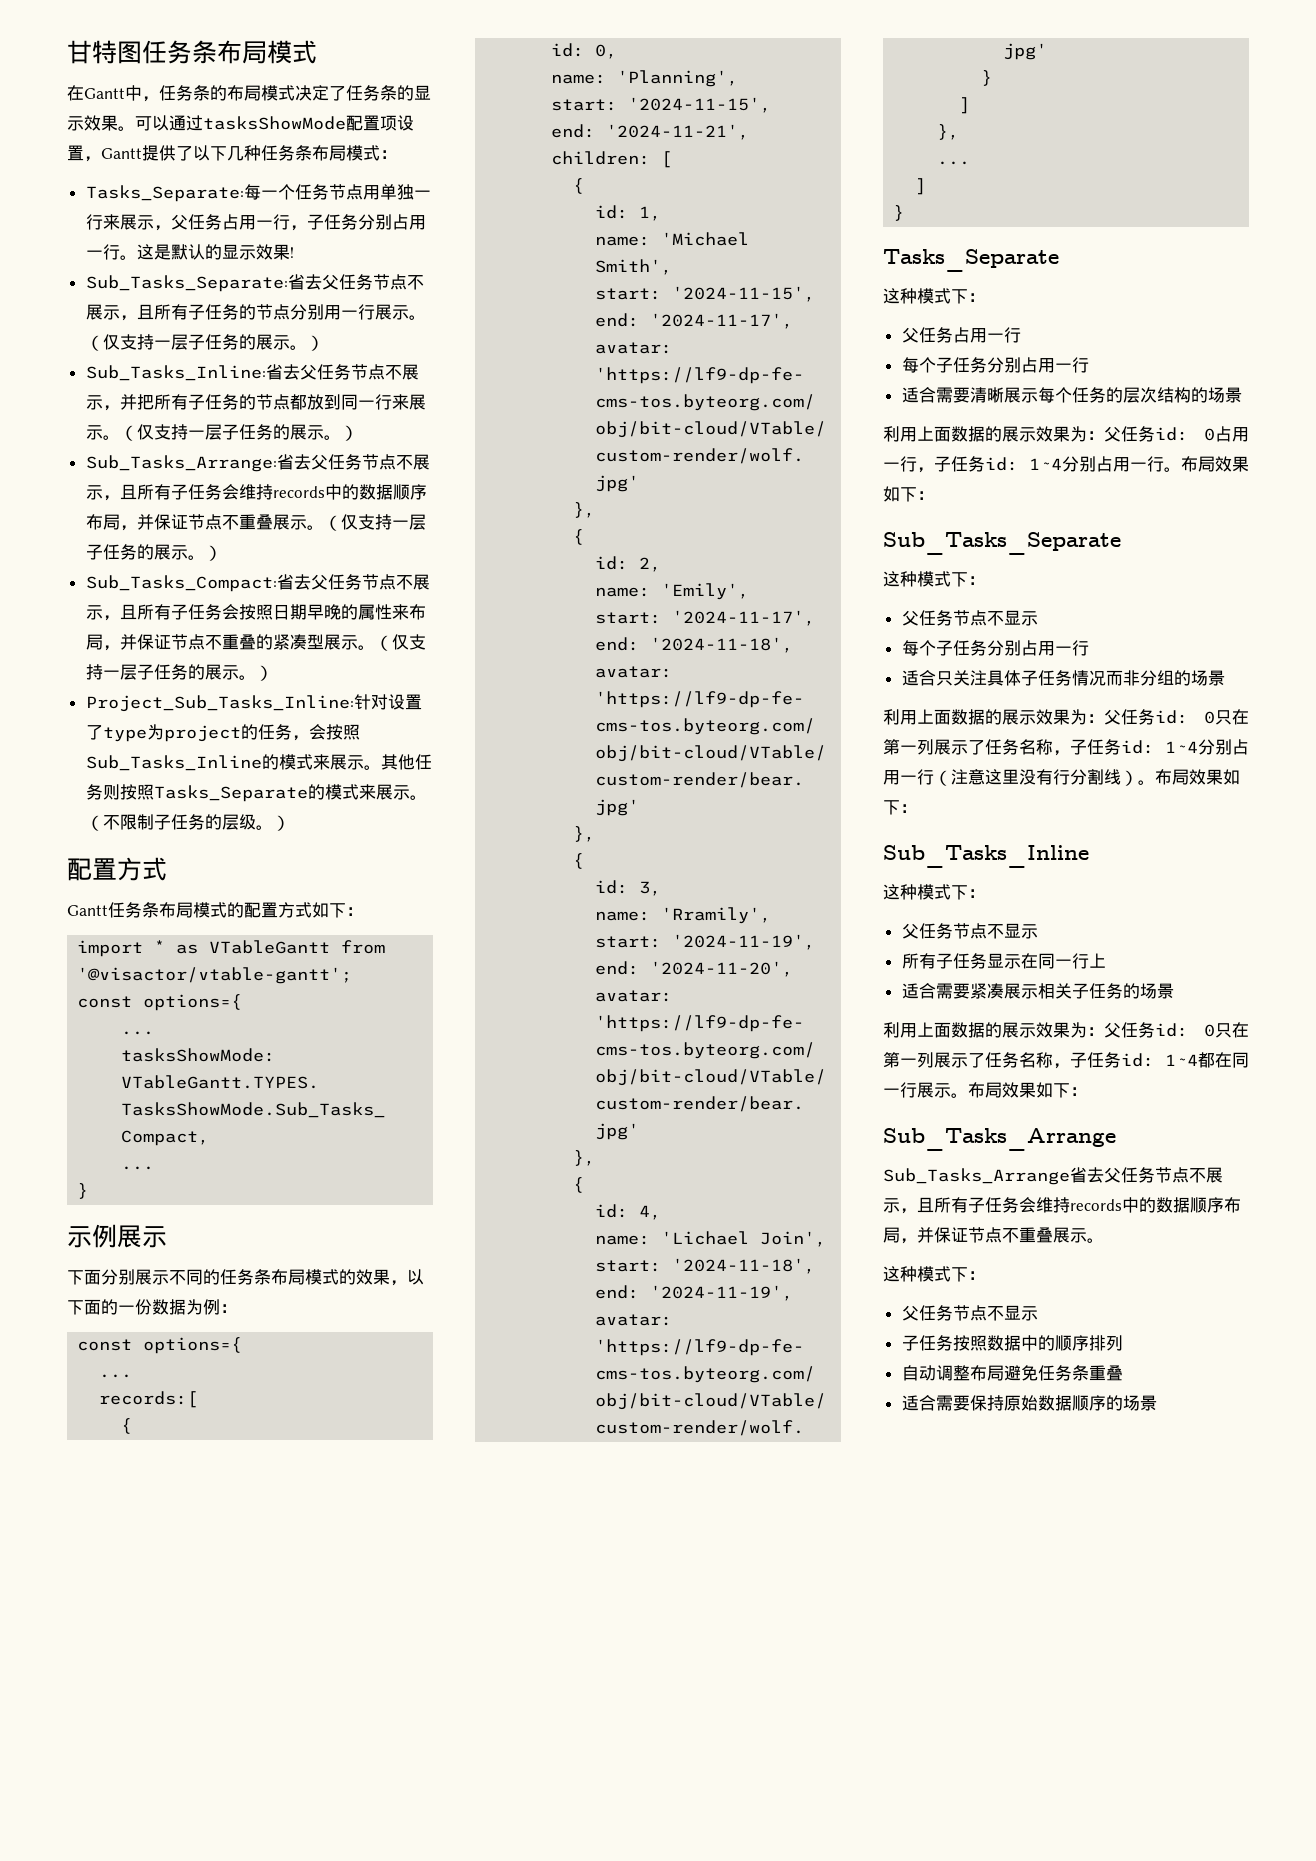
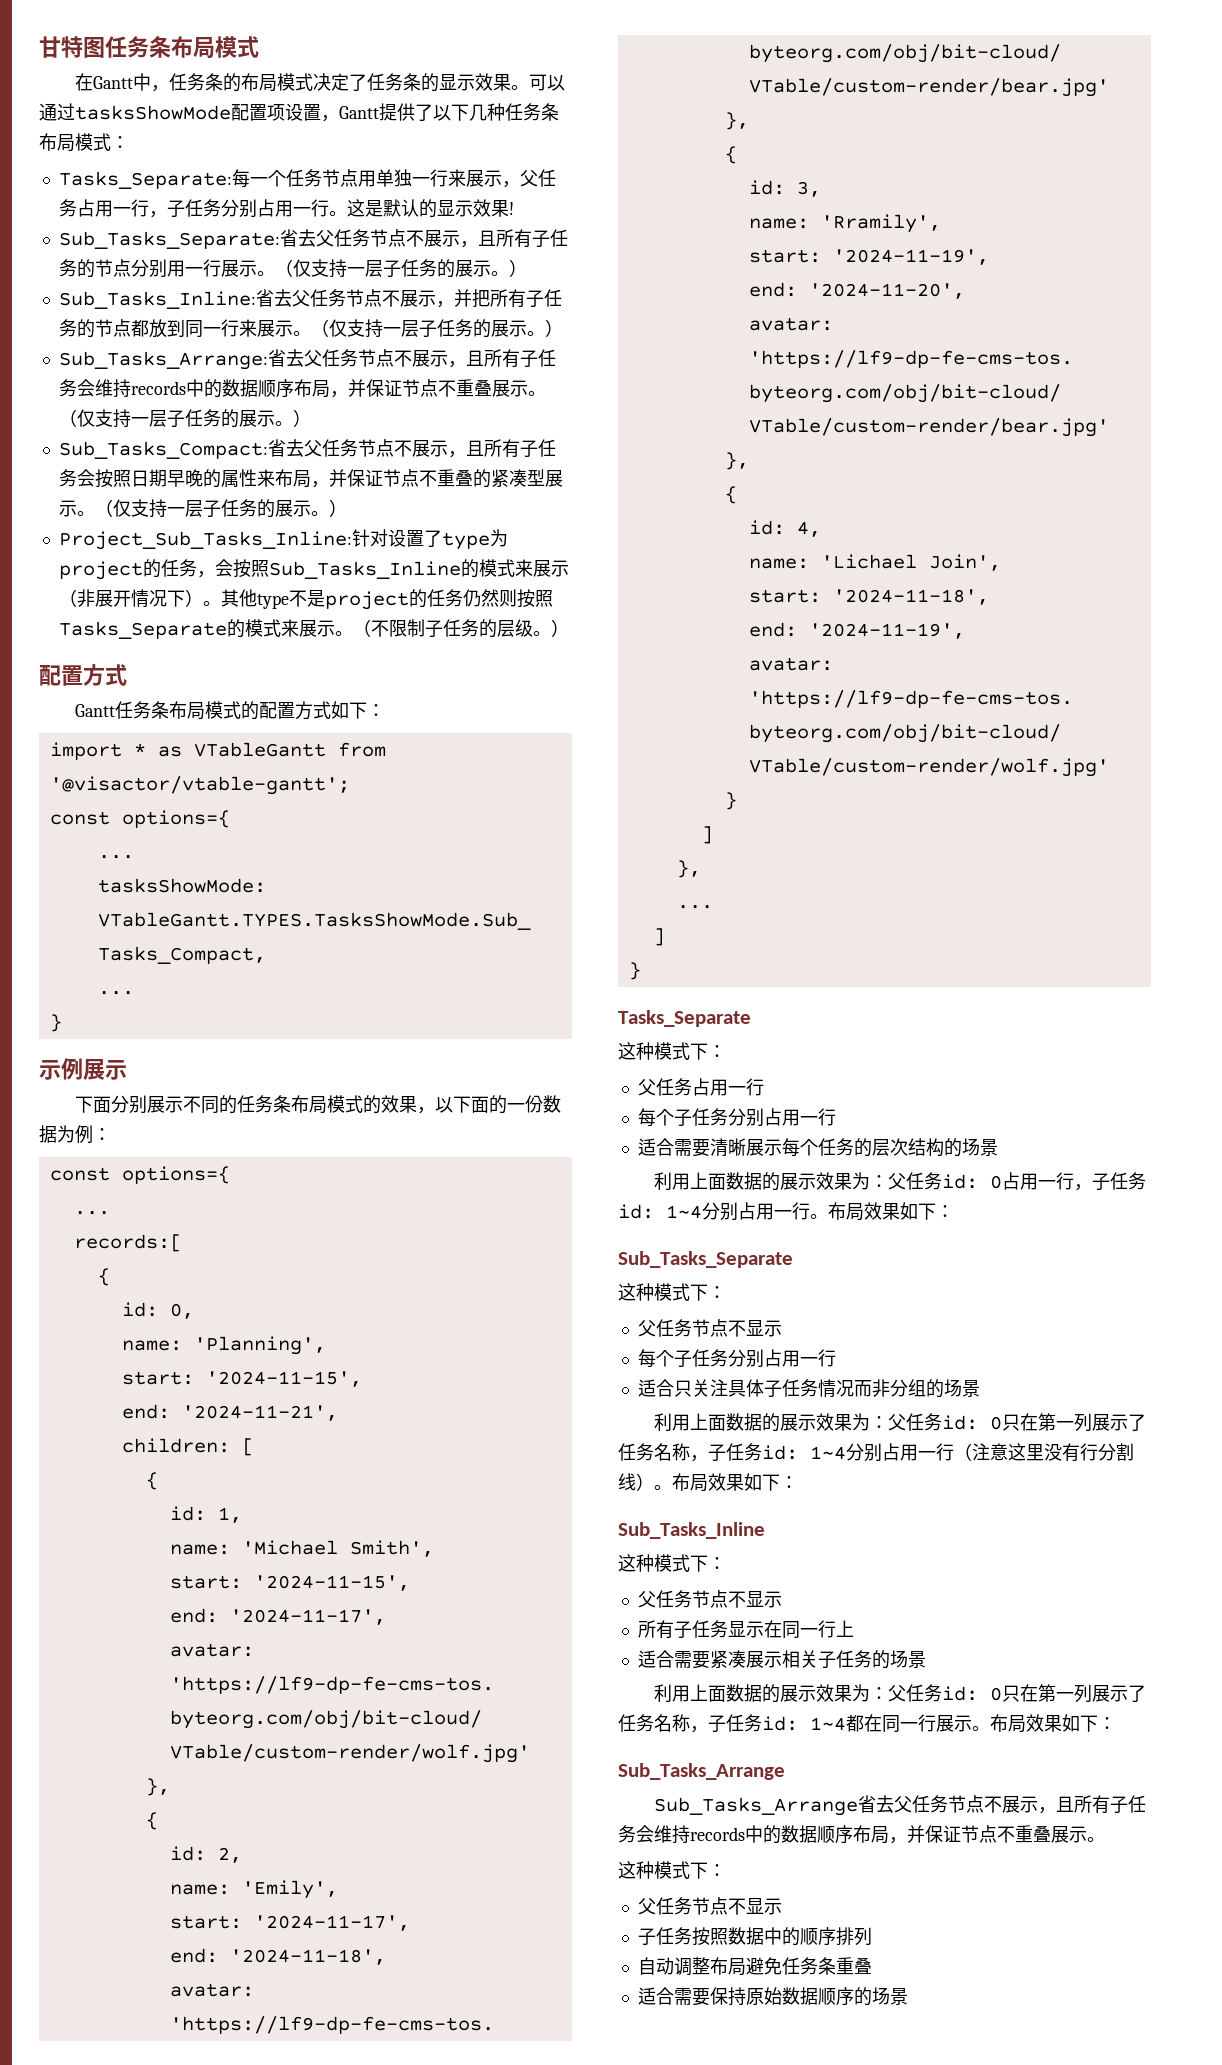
- Project_Sub_Tasks_Inline:针对设置了type为project的任务，会按照Sub_Tasks_Inline的模式来展示。其他任务则按照Tasks_Separate的模式来展示。
+ Project_Sub_Tasks_Inline:针对设置了type为project的任务，会按照Sub_Tasks_Inline的模式来展示（非展开情况下）。其他type不是project的任务仍然则按照Tasks_Separate的模式来展示。

